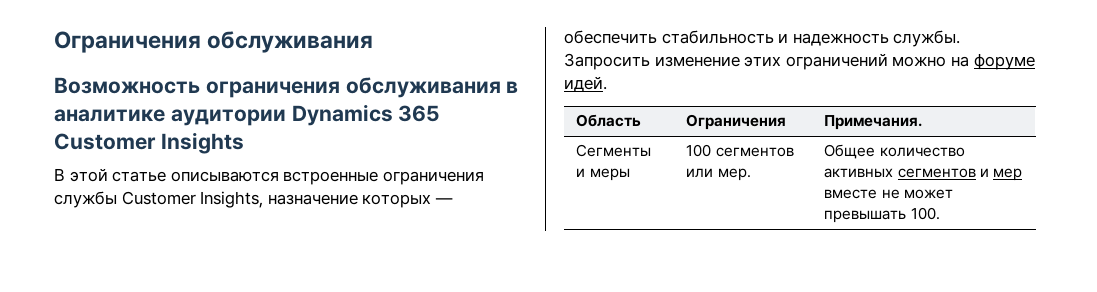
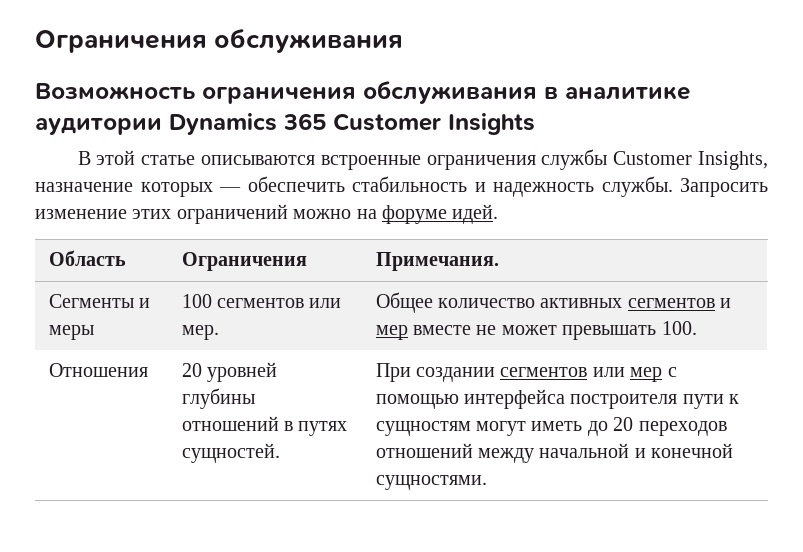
+ Отношения | 20 уровней глубины отношений в путях сущностей. | При создании сегментов или мер с помощью интерфейса построителя пути к сущностям могут иметь до 20 переходов отношений между начальной и конечной сущностями.

